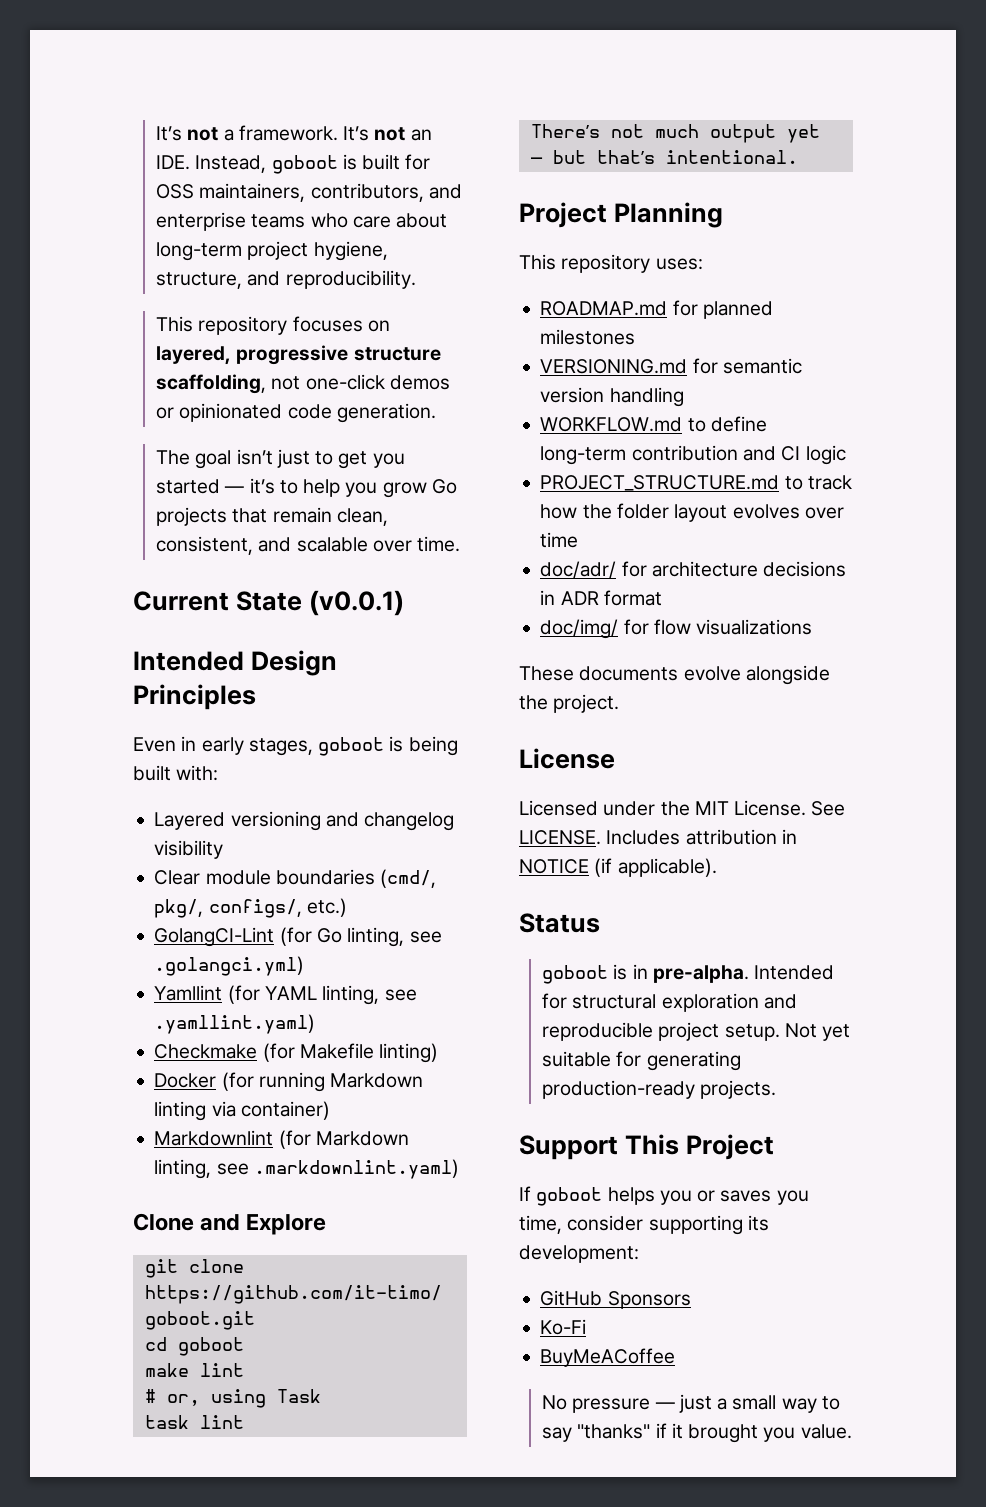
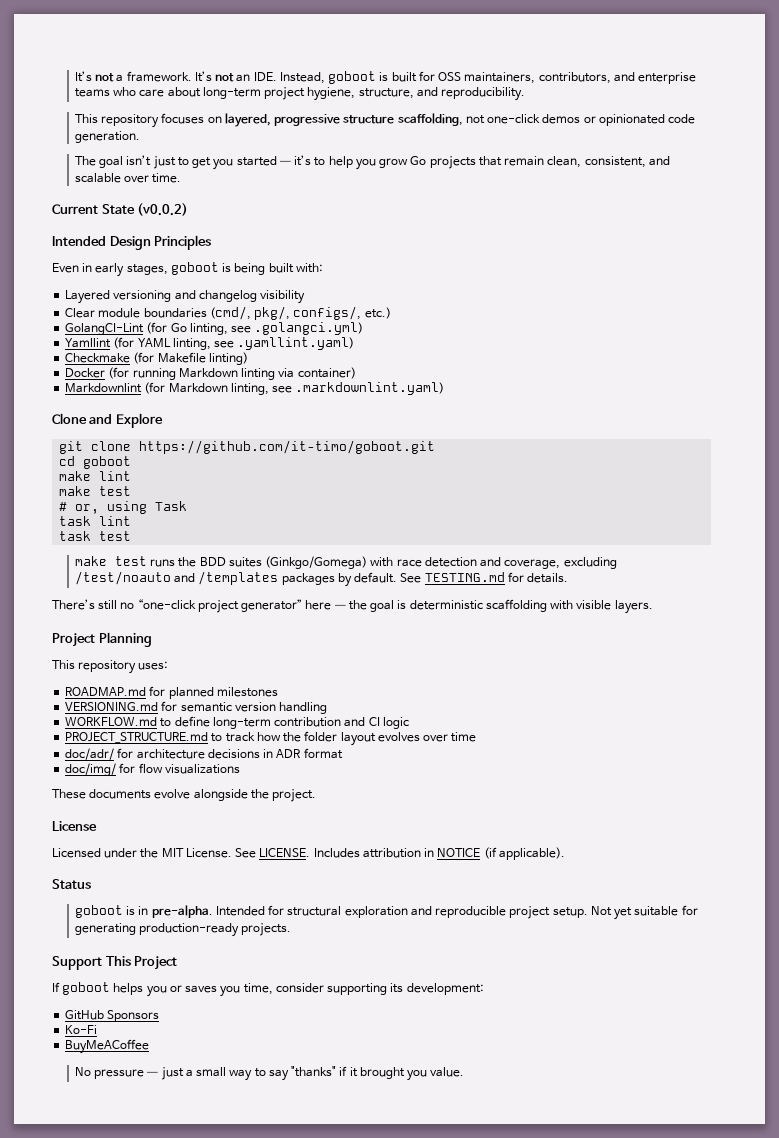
- Current State (v0.0.1)
+ Current State (v0.0.2)
  make lint
+ make test
- There’s not much output yet — but that’s intentional.
+ task test
+ make test runs the BDD suites (Ginkgo/Gomega) with race detection and coverage, excluding /test/noauto and /templates packages by default. See TESTING.md for details.
+ There’s still no “one-click project generator” here — the goal is deterministic scaffolding with visible layers.

